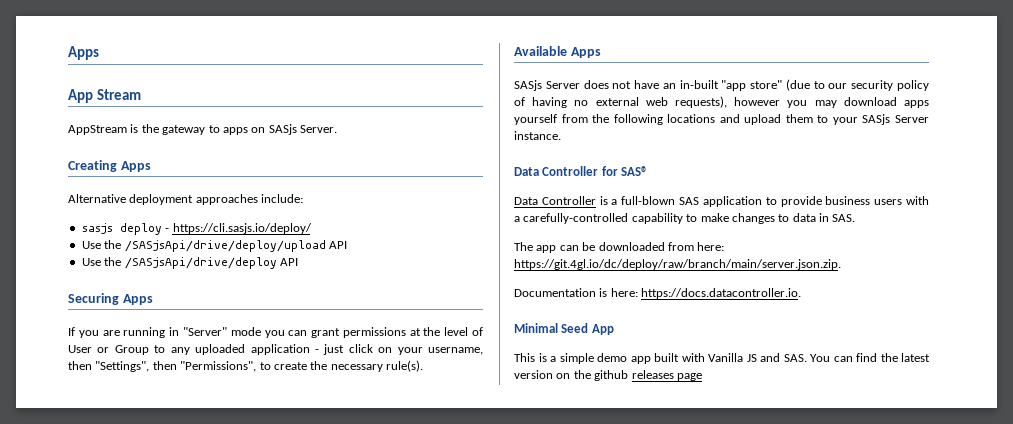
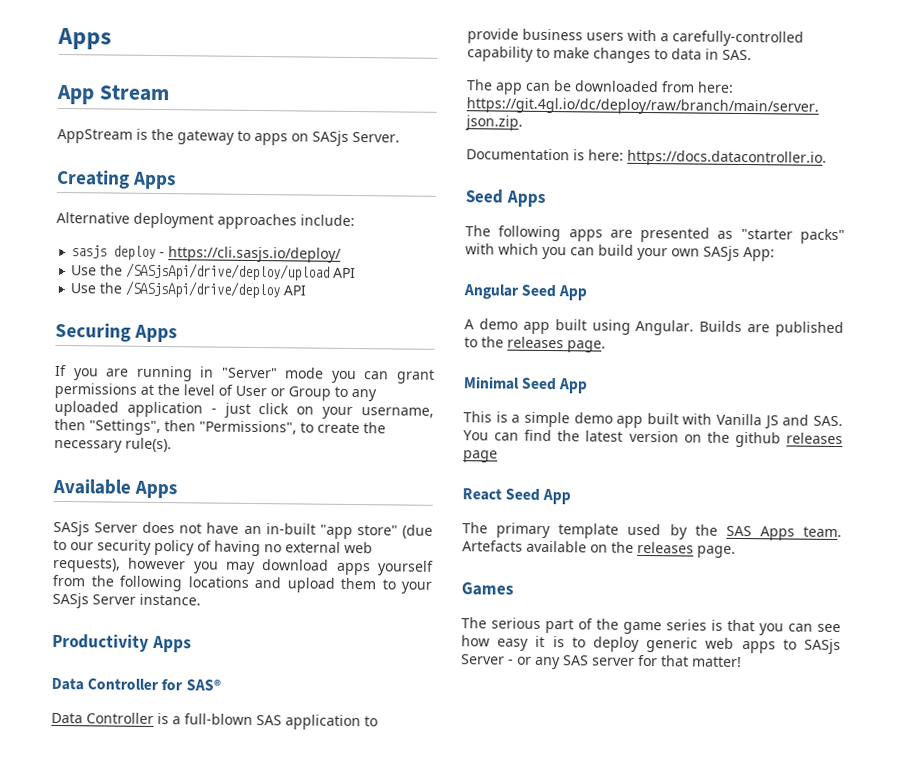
+ Productivity Apps
+ Seed Apps
+ The following apps are presented as "starter packs" with which you can build your own SASjs App:
+ Angular Seed App
+ A demo app built using Angular. Builds are published to the releases page.
+ React Seed App
+ The primary template used by the SAS Apps team. Artefacts available on the releases page.
+ Games
+ The serious part of the game series is that you can see how easy it is to deploy generic web apps to SASjs Server - or any SAS server for that matter!

